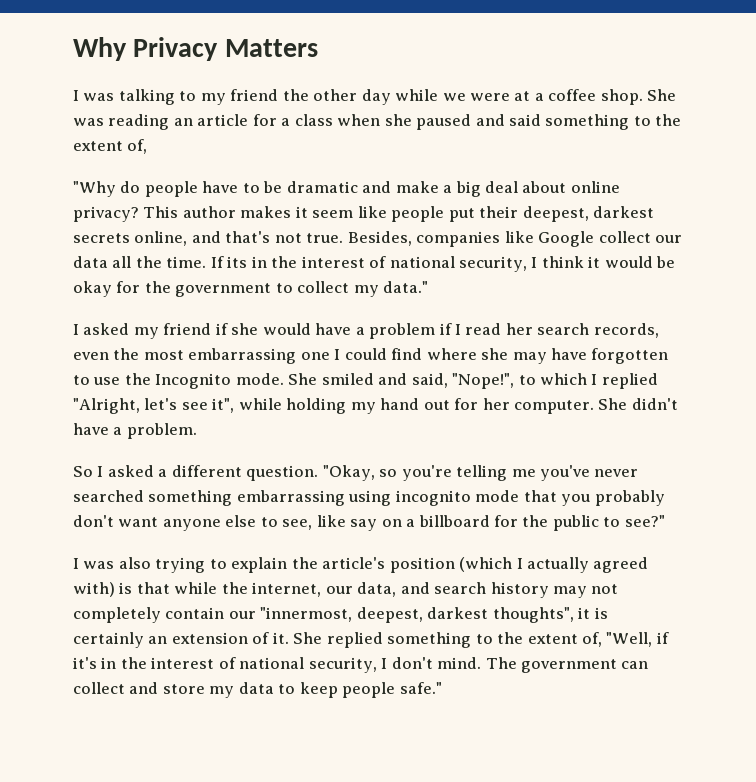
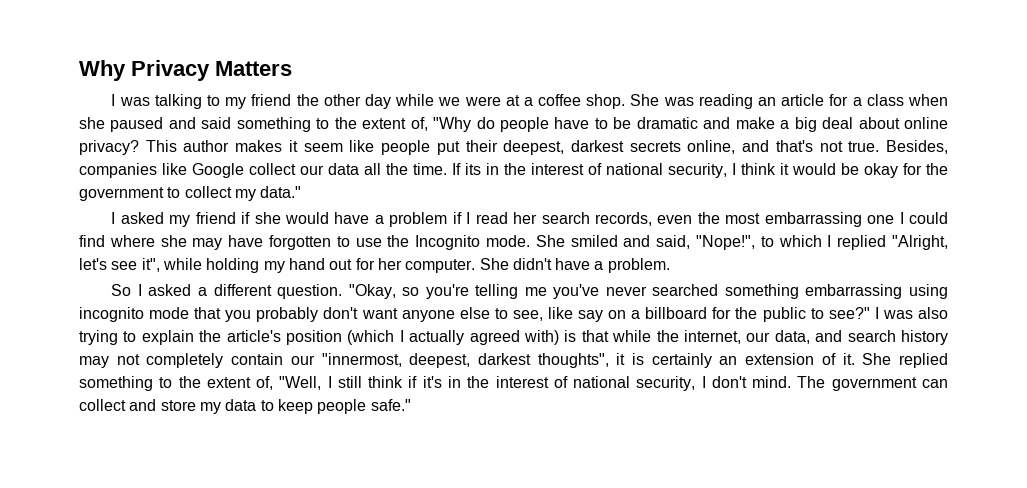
- She was reading an article for a class when she paused and said something to the extent of,
- "Why do people have to be dramatic and make a big deal about online privacy?
+ She was reading an article for a class when she paused and said something to the extent of, "Why do people have to be dramatic and make a big deal about online privacy?
- "Okay, so you're telling me you've never searched something embarrassing using incognito mode that you probably don't want anyone else to see, like say on a billboard for the public to see?"
- I was also trying to explain the article's position (which I actually agreed with) is that while the internet, our data, and search history may not completely contain our "innermost, deepest, darkest thoughts", it is certainly an extension of it.
+ "Okay, so you're telling me you've never searched something embarrassing using incognito mode that you probably don't want anyone else to see, like say on a billboard for the public to see?" I was also trying to explain the article's position (which I actually agreed with) is that while the internet, our data, and search history may not completely contain our "innermost, deepest, darkest thoughts", it is certainly an extension of it.
- She replied something to the extent of, "Well, if it's in the interest of national security, I don't mind.
+ She replied something to the extent of, "Well, I still think if it's in the interest of national security, I don't mind.

